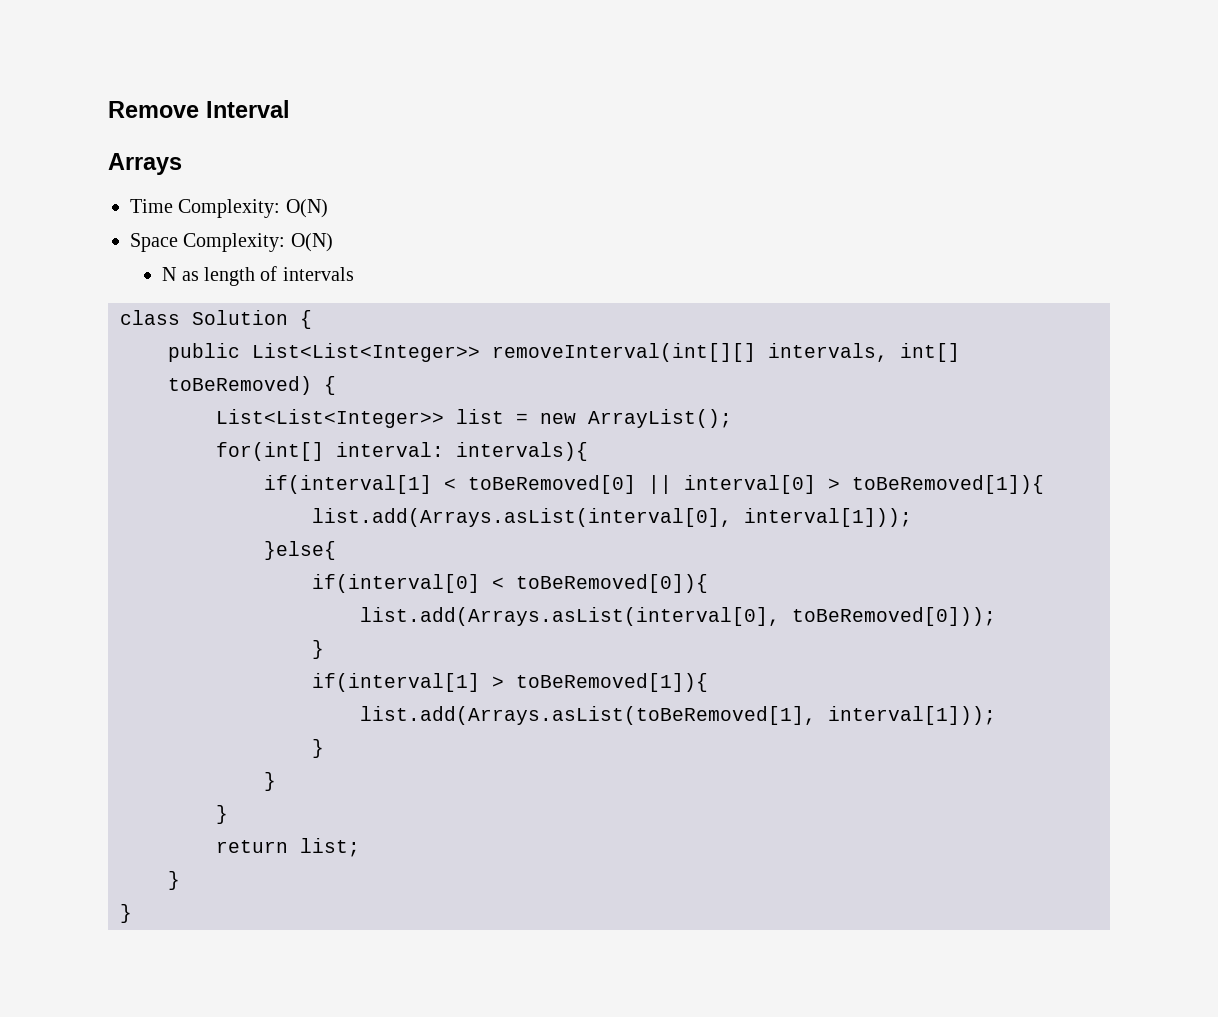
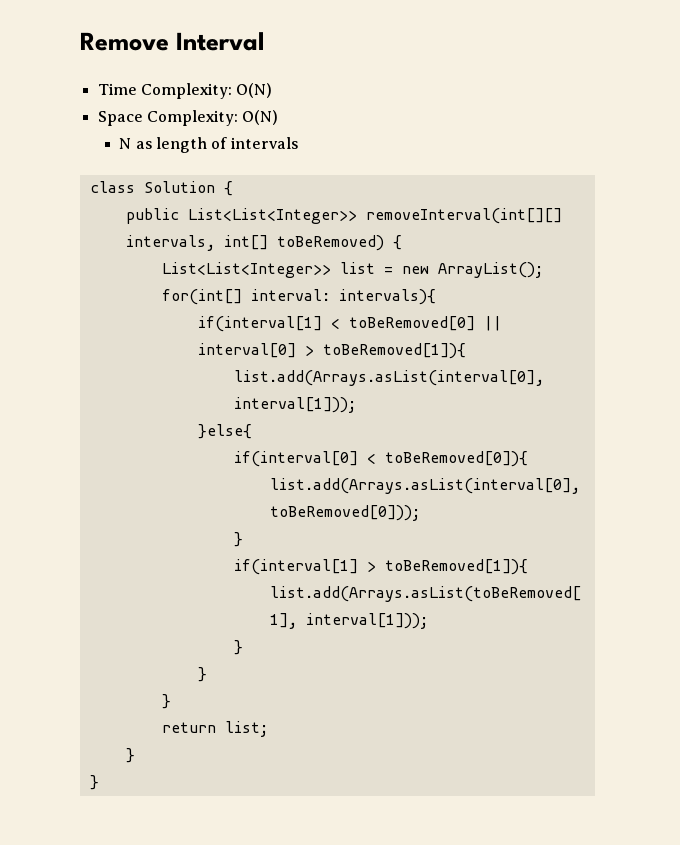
- Arrays

